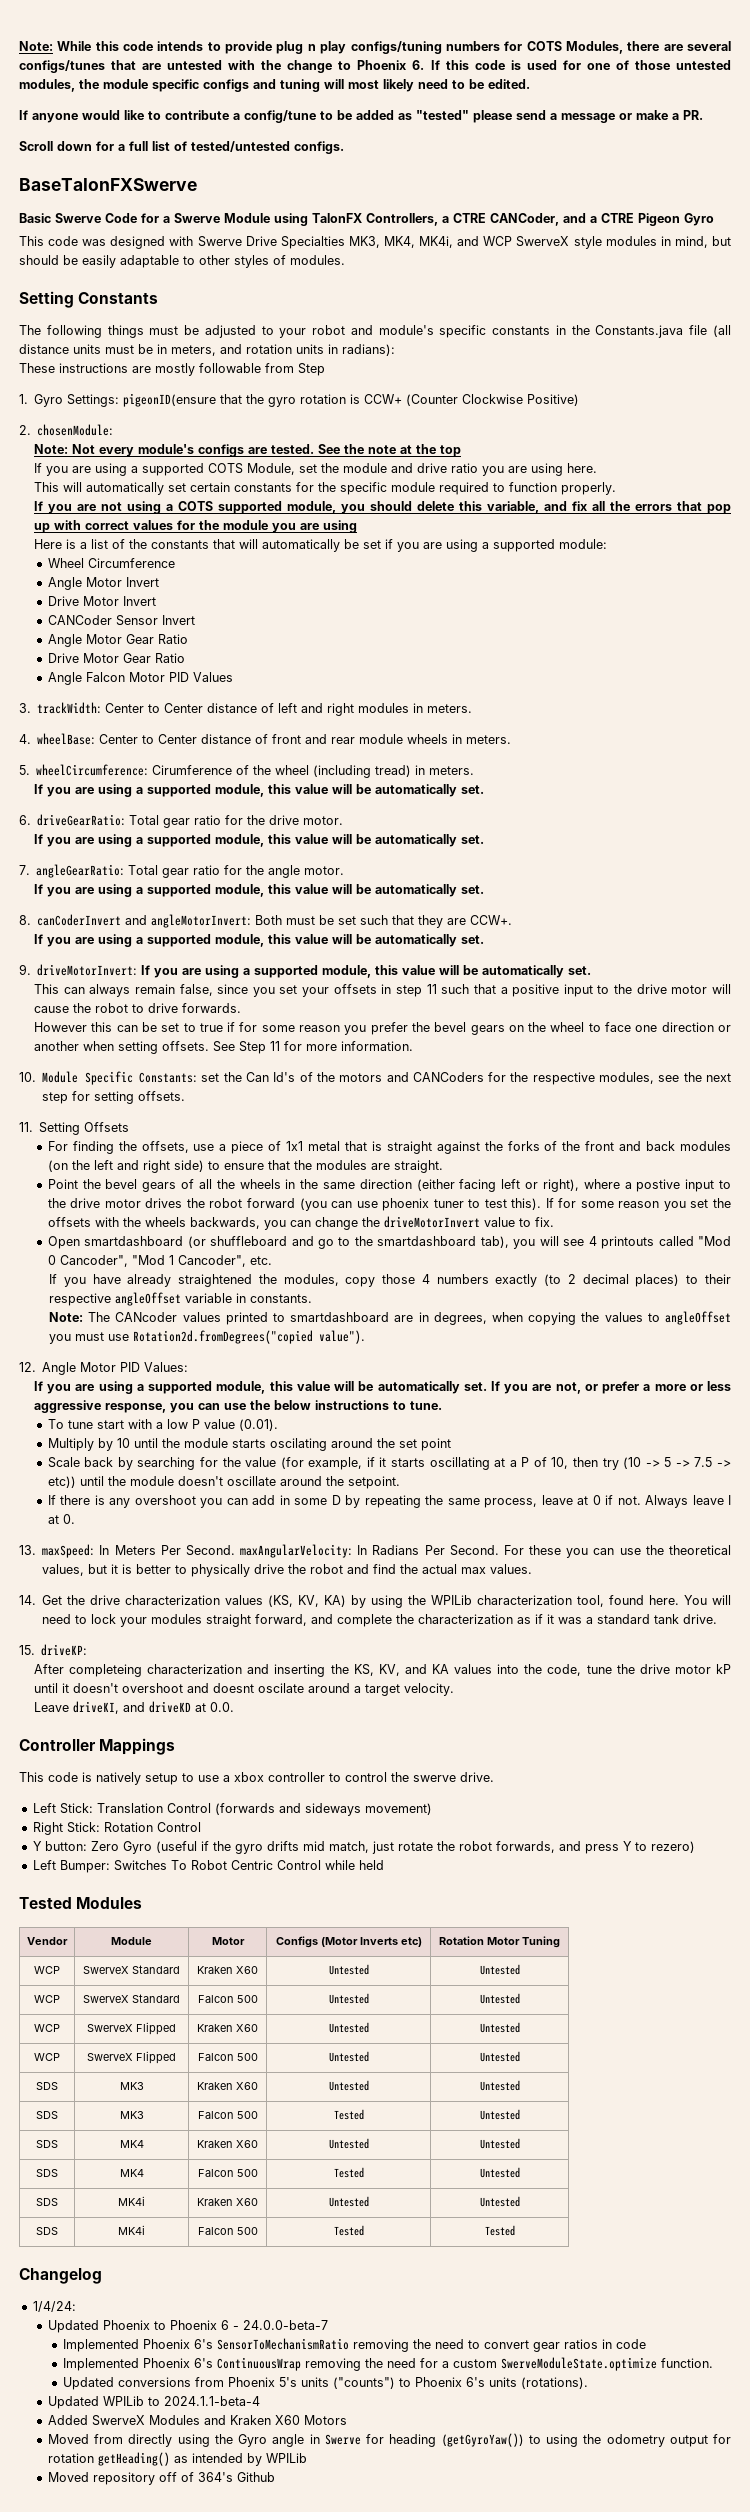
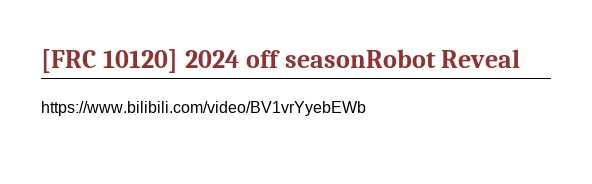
- Note: While this code intends to provide plug n play configs/tuning numbers for COTS Modules, there are several configs/tunes that are untested with the change to Phoenix 6. If this code is used for one of those untested modules, the module specific configs and tuning will most likely need to be edited.
- If anyone would like to contribute a config/tune to be added as "tested" please send a message or make a PR.
- Scroll down for a full list of tested/untested configs.
- BaseTalonFXSwerve
- Basic Swerve Code for a Swerve Module using TalonFX Controllers, a CTRE CANCoder, and a CTRE Pigeon Gyro
- This code was designed with Swerve Drive Specialties MK3, MK4, MK4i, and WCP SwerveX style modules in mind, but should be easily adaptable to other styles of modules.
- Setting Constants
- The following things must be adjusted to your robot and module's specific constants in the Constants.java file (all distance units must be in meters, and rotation units in radians):
- These instructions are mostly followable from Step
- 1. Gyro Settings: pigeonID(ensure that the gyro rotation is CCW+ (Counter Clockwise Positive)
- 2. chosenModule:
- Note: Not every module's configs are tested. See the note at the top
- If you are using a supported COTS Module, set the module and drive ratio you are using here.
- This will automatically set certain constants for the specific module required to function properly.
- If you are not using a COTS supported module, you should delete this variable, and fix all the errors that pop up with correct values for the module you are using
- Here is a list of the constants that will automatically be set if you are using a supported module:
- Wheel Circumference
- Angle Motor Invert
- Drive Motor Invert
- CANCoder Sensor Invert
- Angle Motor Gear Ratio
- Drive Motor Gear Ratio
- Angle Falcon Motor PID Values
- 3. trackWidth: Center to Center distance of left and right modules in meters.
- 4. wheelBase: Center to Center distance of front and rear module wheels in meters.
- 5. wheelCircumference: Cirumference of the wheel (including tread) in meters.
- If you are using a supported module, this value will be automatically set.
- 6. driveGearRatio: Total gear ratio for the drive motor.
- If you are using a supported module, this value will be automatically set.
- 7. angleGearRatio: Total gear ratio for the angle motor.
- If you are using a supported module, this value will be automatically set.
- 8. canCoderInvert and angleMotorInvert: Both must be set such that they are CCW+.
- If you are using a supported module, this value will be automatically set.
- 9. driveMotorInvert: If you are using a supported module, this value will be automatically set.
- This can always remain false, since you set your offsets in step 11 such that a positive input to the drive motor will cause the robot to drive forwards.
- However this can be set to true if for some reason you prefer the bevel gears on the wheel to face one direction or another when setting offsets. See Step 11 for more information.
- 10. Module Specific Constants: set the Can Id's of the motors and CANCoders for the respective modules, see the next step for setting offsets.
- 11. Setting Offsets
- For finding the offsets, use a piece of 1x1 metal that is straight against the forks of the front and back modules (on the left and right side) to ensure that the modules are straight.
- Point the bevel gears of all the wheels in the same direction (either facing left or right), where a postive input to the drive motor drives the robot forward (you can use phoenix tuner to test this). If for some reason you set the offsets with the wheels backwards, you can change the driveMotorInvert value to fix.
- Open smartdashboard (or shuffleboard and go to the smartdashboard tab), you will see 4 printouts called "Mod 0 Cancoder", "Mod 1 Cancoder", etc.
- If you have already straightened the modules, copy those 4 numbers exactly (to 2 decimal places) to their respective angleOffset variable in constants.
- Note: The CANcoder values printed to smartdashboard are in degrees, when copying the values to angleOffset you must use Rotation2d.fromDegrees("copied value").
- 12. Angle Motor PID Values:
- If you are using a supported module, this value will be automatically set. If you are not, or prefer a more or less aggressive response, you can use the below instructions to tune.
- To tune start with a low P value (0.01).
- Multiply by 10 until the module starts oscilating around the set point
- Scale back by searching for the value (for example, if it starts oscillating at a P of 10, then try (10 -> 5 -> 7.5 -> etc)) until the module doesn't oscillate around the setpoint.
- If there is any overshoot you can add in some D by repeating the same process, leave at 0 if not. Always leave I at 0.
- 13. maxSpeed: In Meters Per Second. maxAngularVelocity: In Radians Per Second. For these you can use the theoretical values, but it is better to physically drive the robot and find the actual max values.
- 14. Get the drive characterization values (KS, KV, KA) by using the WPILib characterization tool, found here. You will need to lock your modules straight forward, and complete the characterization as if it was a standard tank drive.
- 15. driveKP:
- After completeing characterization and inserting the KS, KV, and KA values into the code, tune the drive motor kP until it doesn't overshoot and doesnt oscilate around a target velocity.
- Leave driveKI, and driveKD at 0.0.
- Controller Mappings
- This code is natively setup to use a xbox controller to control the swerve drive.
- Left Stick: Translation Control (forwards and sideways movement)
- Right Stick: Rotation Control
- Y button: Zero Gyro (useful if the gyro drifts mid match, just rotate the robot forwards, and press Y to rezero)
- Left Bumper: Switches To Robot Centric Control while held
- Tested Modules
- Vendor | Module | Motor | Configs (Motor Inverts etc) | Rotation Motor Tuning
- WCP | SwerveX Standard | Kraken X60 | Untested | Untested
- WCP | SwerveX Standard | Falcon 500 | Untested | Untested
- WCP | SwerveX Flipped | Kraken X60 | Untested | Untested
- WCP | SwerveX Flipped | Falcon 500 | Untested | Untested
- SDS | MK3 | Kraken X60 | Untested | Untested
- SDS | MK3 | Falcon 500 | Tested | Untested
- SDS | MK4 | Kraken X60 | Untested | Untested
- SDS | MK4 | Falcon 500 | Tested | Untested
- SDS | MK4i | Kraken X60 | Untested | Untested
- SDS | MK4i | Falcon 500 | Tested | Tested
- Changelog
- 1/4/24:
- Updated Phoenix to Phoenix 6 - 24.0.0-beta-7
- Implemented Phoenix 6's SensorToMechanismRatio removing the need to convert gear ratios in code
- Implemented Phoenix 6's ContinuousWrap removing the need for a custom SwerveModuleState.optimize function.
- Updated conversions from Phoenix 5's units ("counts") to Phoenix 6's units (rotations).
- Updated WPILib to 2024.1.1-beta-4
- Added SwerveX Modules and Kraken X60 Motors
- Moved from directly using the Gyro angle in Swerve for heading (getGyroYaw()) to using the odometry output for rotation getHeading() as intended by WPILib
- Moved repository off of 364's Github
+ [FRC 10120] 2024 off seasonRobot Reveal
+ https://www.bilibili.com/video/BV1vrYyebEWb

